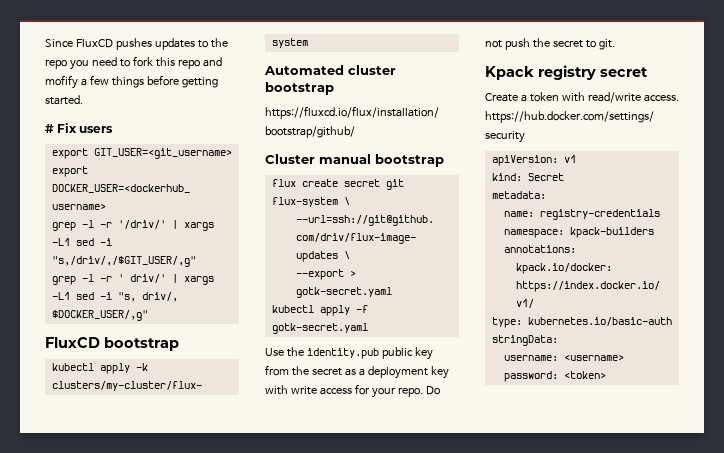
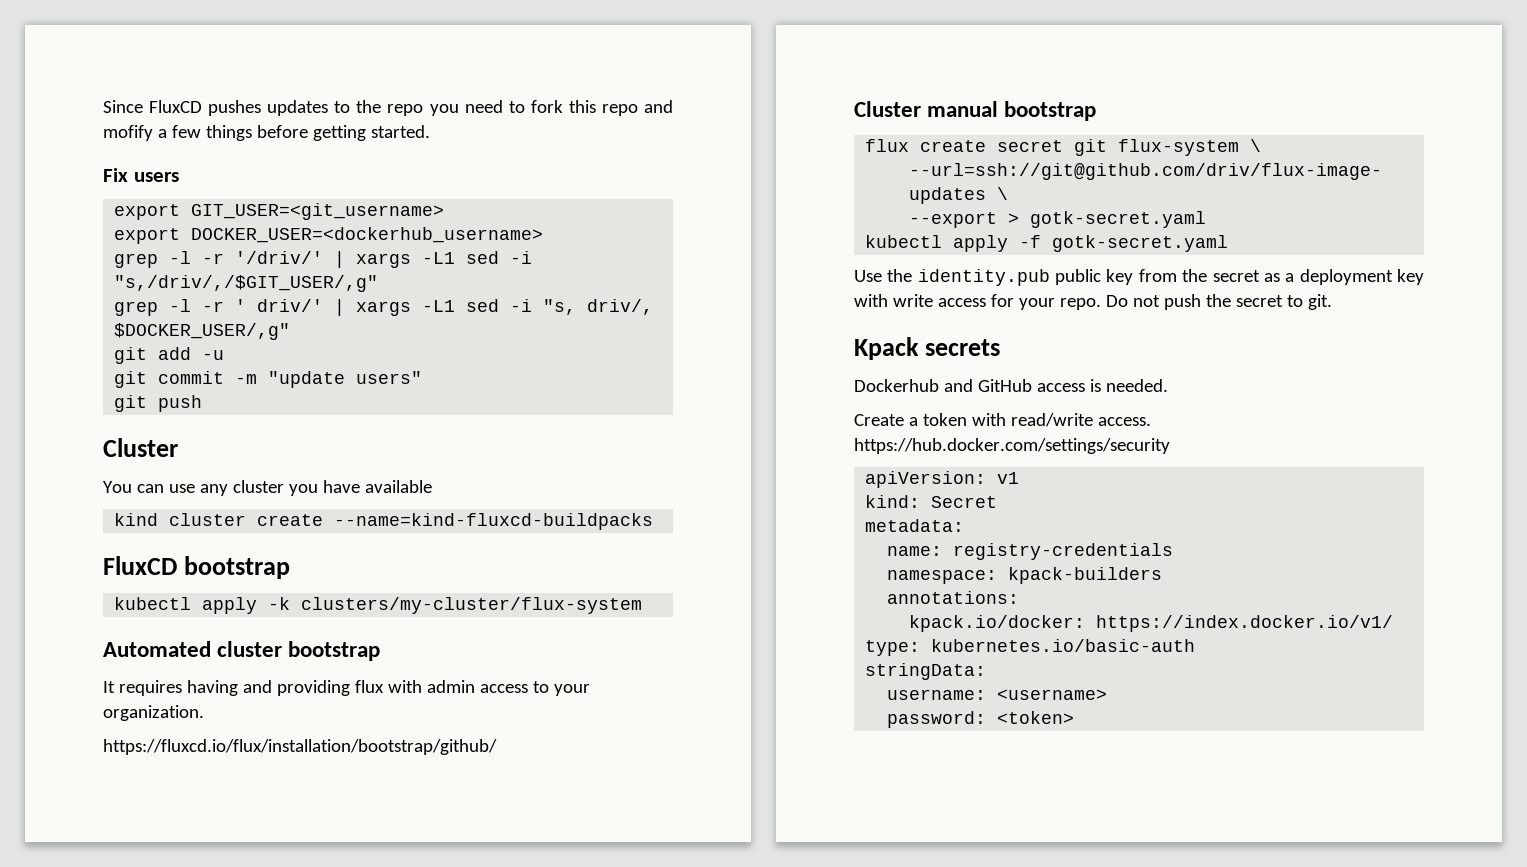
- # Fix users
+ Fix users
+ git add -u
+ git commit -m "update users"
+ git push
+ Cluster
+ You can use any cluster you have available
+ kind cluster create --name=kind-fluxcd-buildpacks
+ It requires having and providing flux with admin access to your organization.
- Kpack registry secret
+ Kpack secrets
+ Dockerhub and GitHub access is needed.

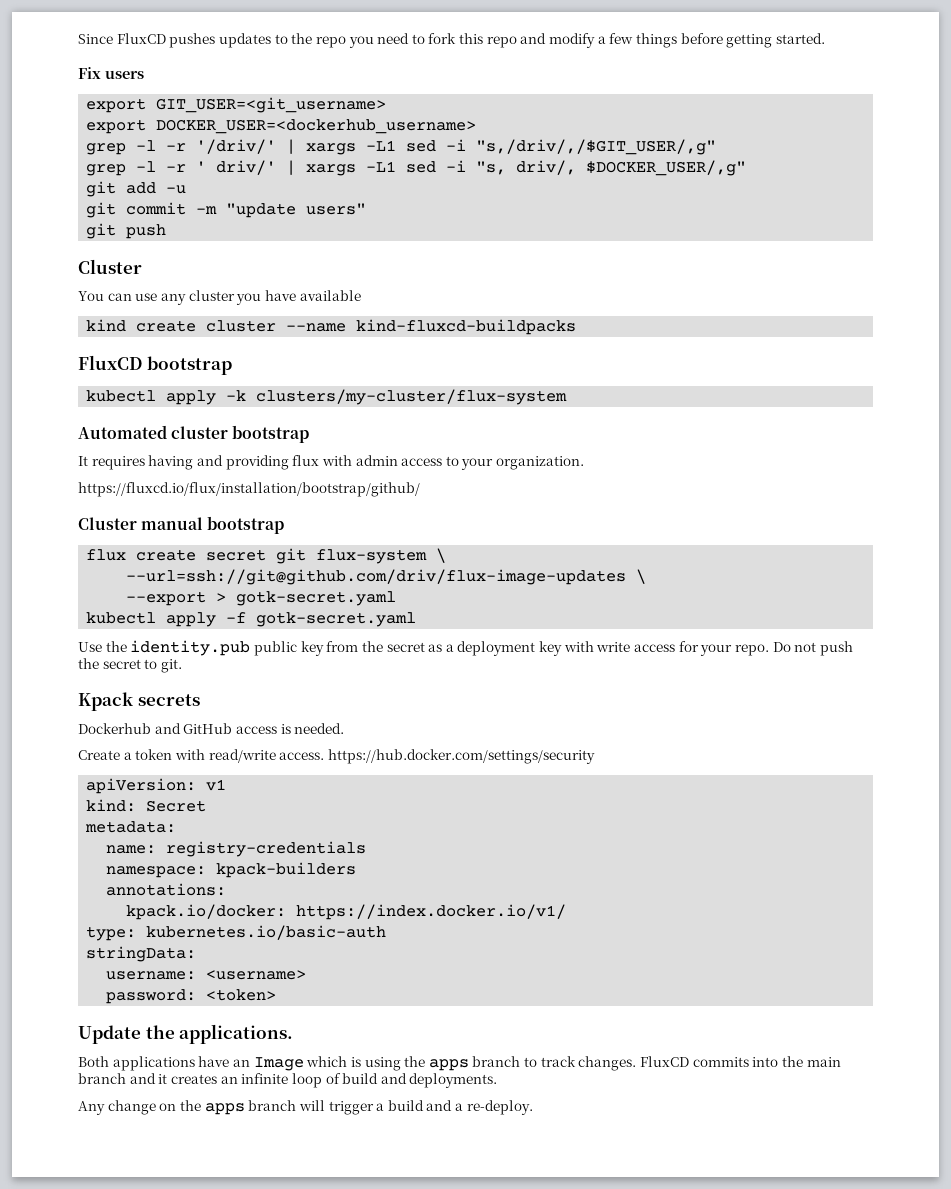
- Since FluxCD pushes updates to the repo you need to fork this repo and mofify a few things before getting started.
+ Since FluxCD pushes updates to the repo you need to fork this repo and modify a few things before getting started.
- kind cluster create --name=kind-fluxcd-buildpacks
+ kind create cluster --name kind-fluxcd-buildpacks
+ Update the applications.
+ Both applications have an Image which is using the apps branch to track changes. FluxCD commits into the main branch and it creates an infinite loop of build and deployments.
+ Any change on the apps branch will trigger a build and a re-deploy.

